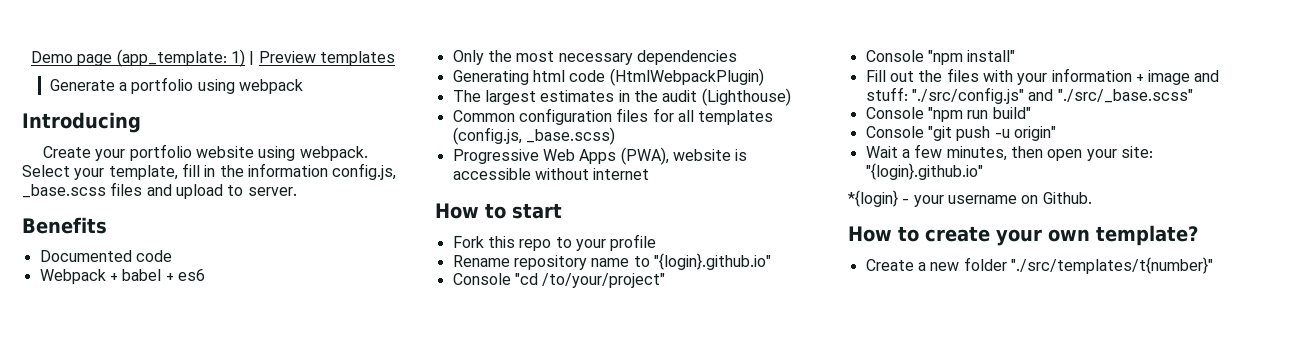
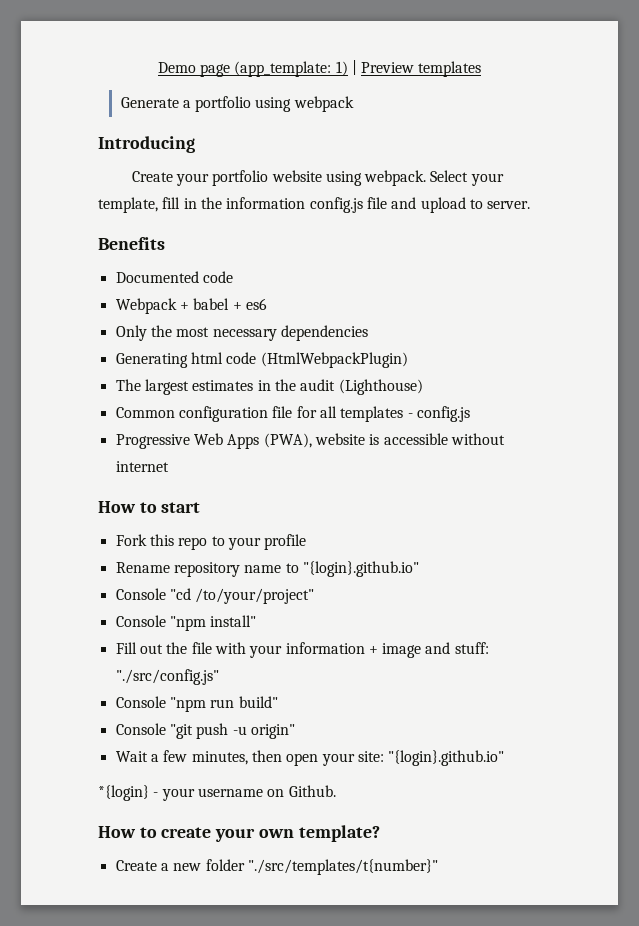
- Select your template, fill in the information config.js, _base.scss files and upload to server.
+ Select your template, fill in the information config.js file and upload to server.
- Common configuration files for all templates (config.js, _base.scss)
+ Common configuration file for all templates - config.js
- Fill out the files with your information + image and stuff: "./src/config.js" and "./src/_base.scss"
+ Fill out the file with your information + image and stuff: "./src/config.js"

